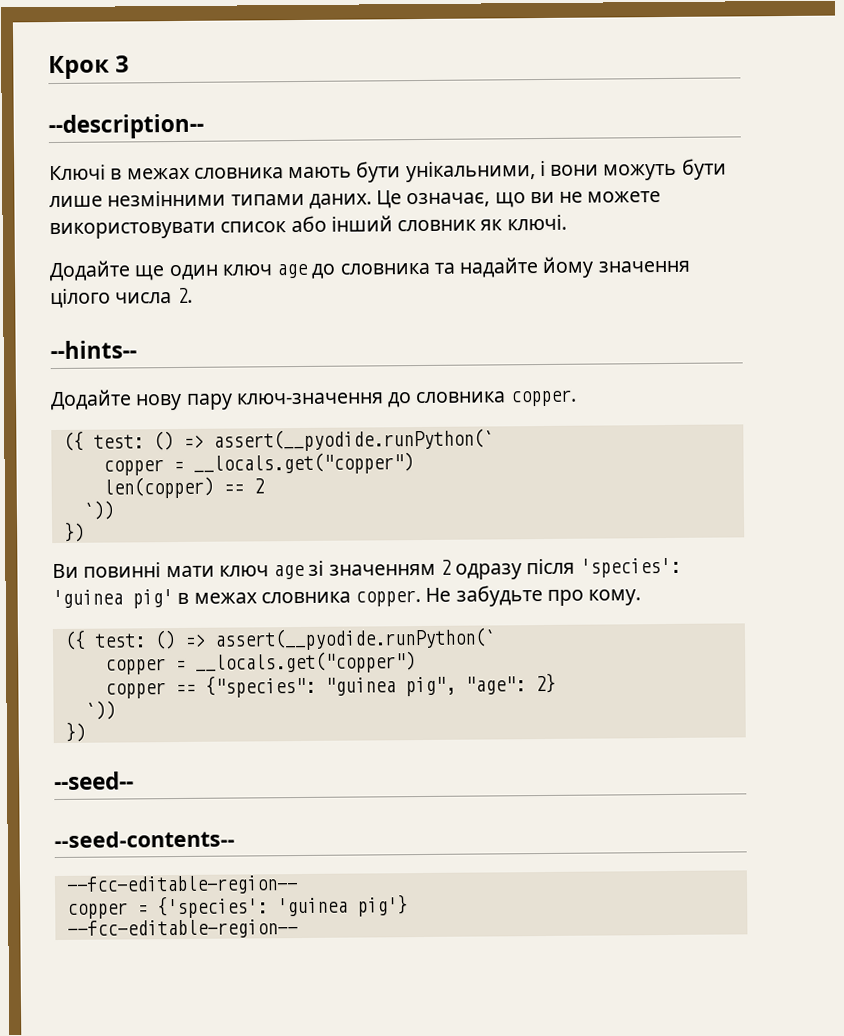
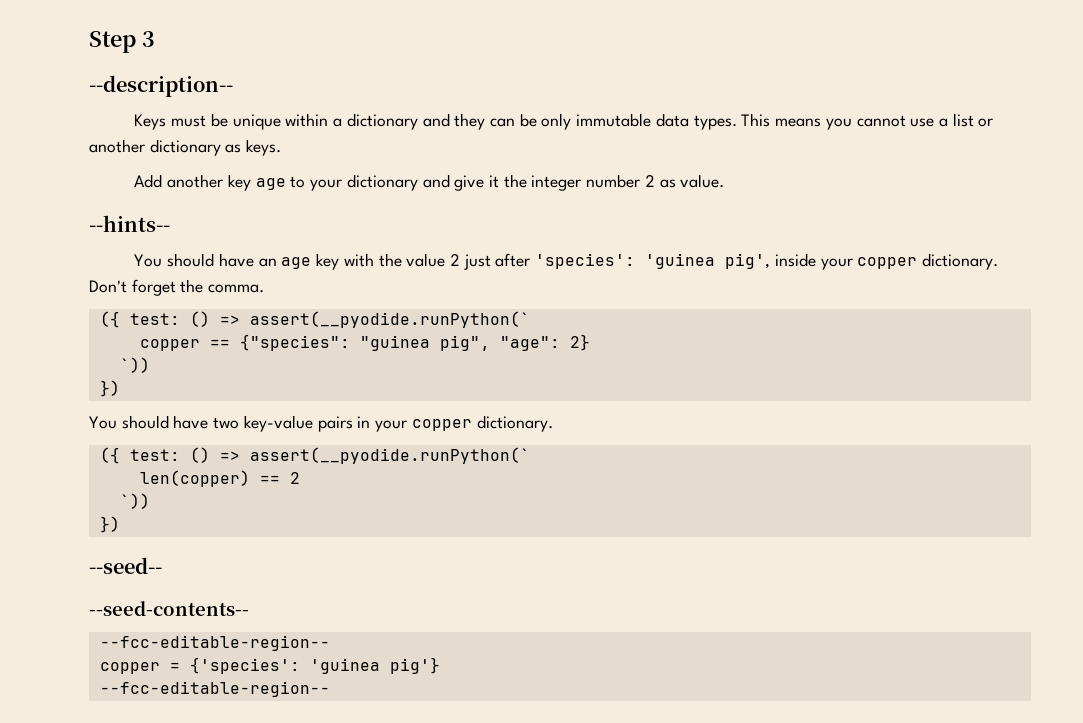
- Крок 3
+ Step 3
- Ключі в межах словника мають бути унікальними, і вони можуть бути лише незмінними типами даних. Це означає, що ви не можете використовувати список або інший словник як ключі.
- Додайте ще один ключ age до словника та надайте йому значення цілого числа 2.
+ Keys must be unique within a dictionary and they can be only immutable data types. This means you cannot use a list or another dictionary as keys.
+ Add another key age to your dictionary and give it the integer number 2 as value.
  --hints--
- Додайте нову пару ключ-значення до словника copper.
+ You should have an age key with the value 2 just after 'species': 'guinea pig', inside your copper dictionary. Don't forget the comma.
  ({ test: () => assert(__pyodide.runPython(`
- copper = __locals.get("copper")
- len(copper) == 2
+ copper == {"species": "guinea pig", "age": 2}
  `))
  })
- Ви повинні мати ключ age зі значенням 2 одразу після 'species': 'guinea pig' в межах словника copper. Не забудьте про кому.
+ You should have two key-value pairs in your copper dictionary.
  ({ test: () => assert(__pyodide.runPython(`
- copper = __locals.get("copper")
- copper == {"species": "guinea pig", "age": 2}
+ len(copper) == 2

